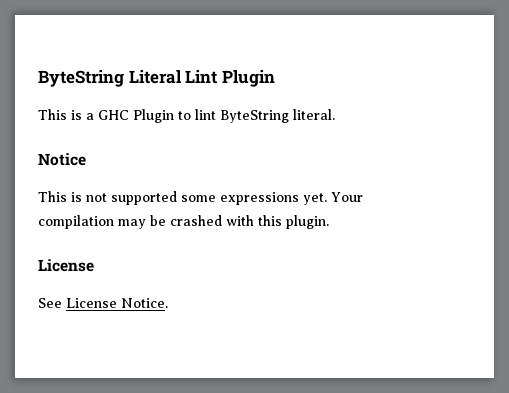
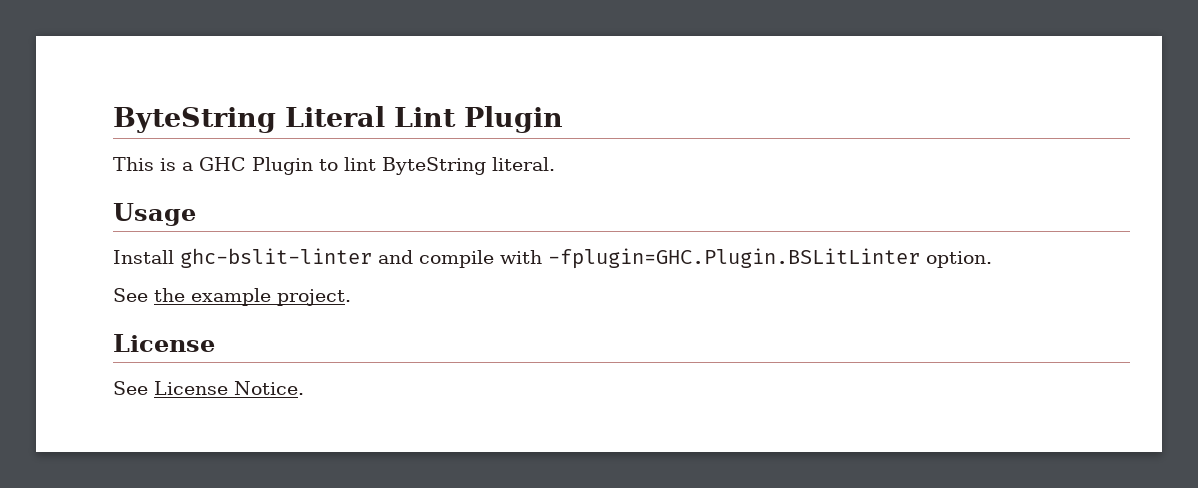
- Notice
- This is not supported some expressions yet. Your compilation may be crashed with this plugin.
+ Usage
+ Install ghc-bslit-linter and compile with -fplugin=GHC.Plugin.BSLitLinter option.
+ See the example project.

